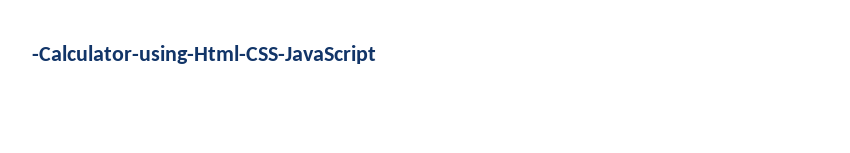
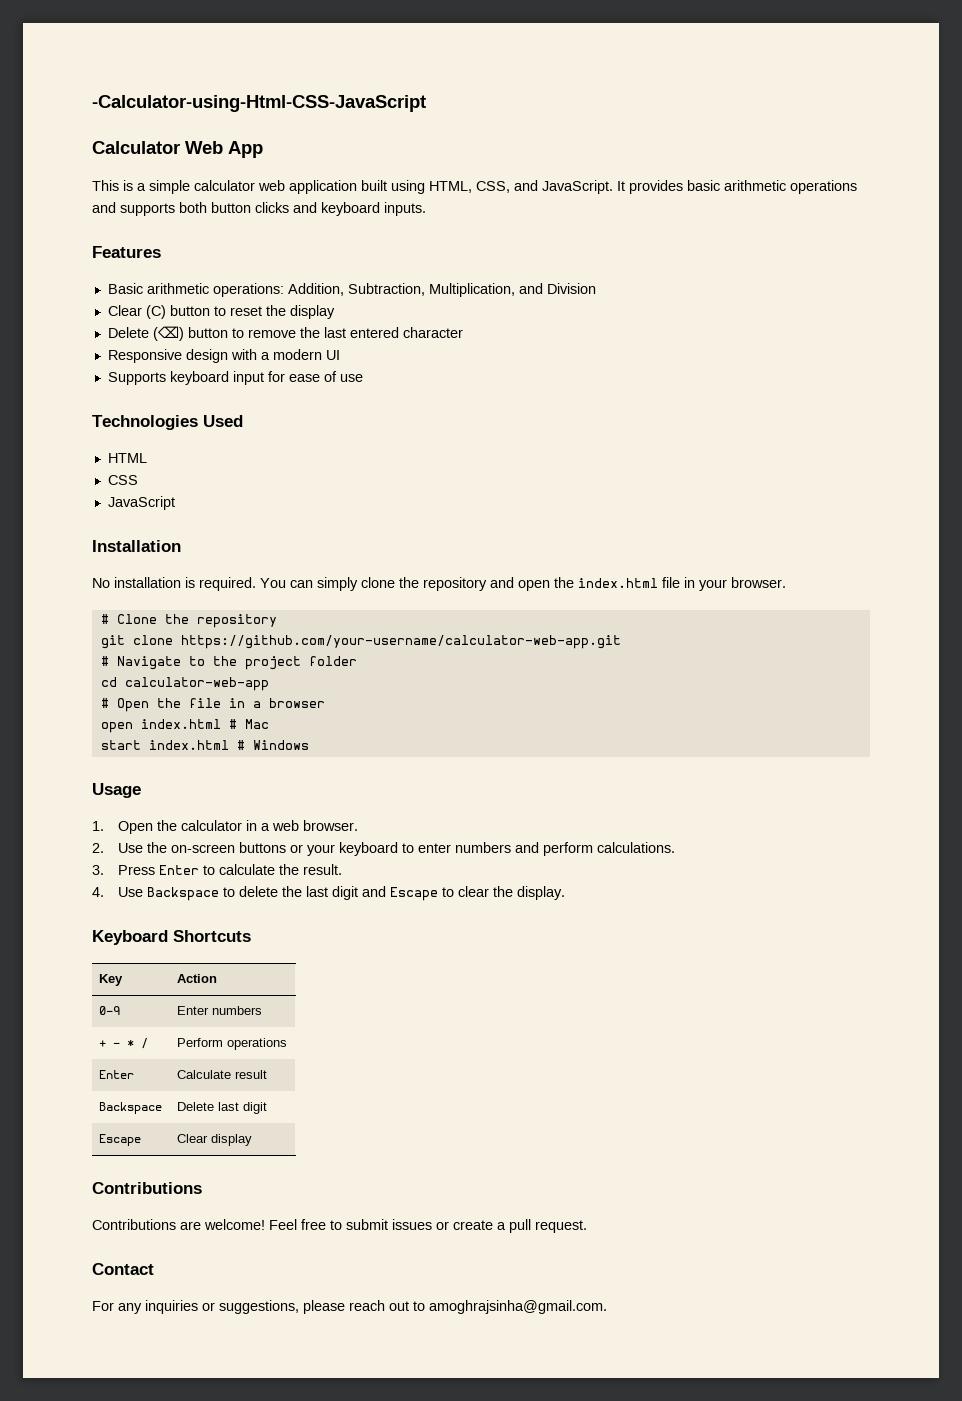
+ Calculator Web App
+ This is a simple calculator web application built using HTML, CSS, and JavaScript. It provides basic arithmetic operations and supports both button clicks and keyboard inputs.
+ Features
+ Basic arithmetic operations: Addition, Subtraction, Multiplication, and Division
+ Clear (C) button to reset the display
+ Delete (⌫) button to remove the last entered character
+ Responsive design with a modern UI
+ Supports keyboard input for ease of use
+ Technologies Used
+ HTML
+ CSS
+ JavaScript
+ Installation
+ No installation is required. You can simply clone the repository and open the index.html file in your browser.
+ # Clone the repository
+ git clone https://github.com/your-username/calculator-web-app.git
+ # Navigate to the project folder
+ cd calculator-web-app
+ # Open the file in a browser
+ open index.html # Mac
+ start index.html # Windows
+ Usage
+ 1. Open the calculator in a web browser.
+ 2. Use the on-screen buttons or your keyboard to enter numbers and perform calculations.
+ 3. Press Enter to calculate the result.
+ 4. Use Backspace to delete the last digit and Escape to clear the display.
+ Keyboard Shortcuts
+ Key | Action
+ 0-9 | Enter numbers
+ + - * / | Perform operations
+ Enter | Calculate result
+ Backspace | Delete last digit
+ Escape | Clear display
+ Contributions
+ Contributions are welcome! Feel free to submit issues or create a pull request.
+ Contact
+ For any inquiries or suggestions, please reach out to amoghrajsinha@gmail.com.

